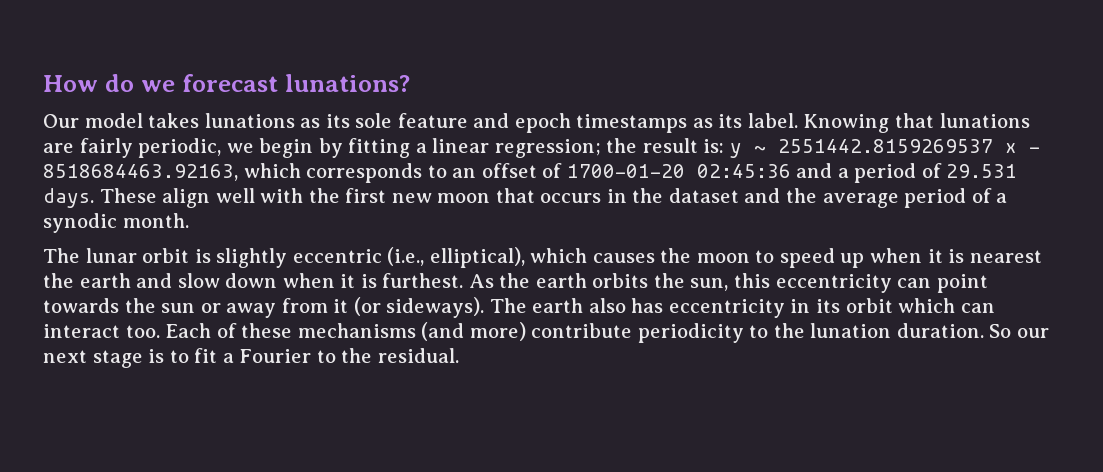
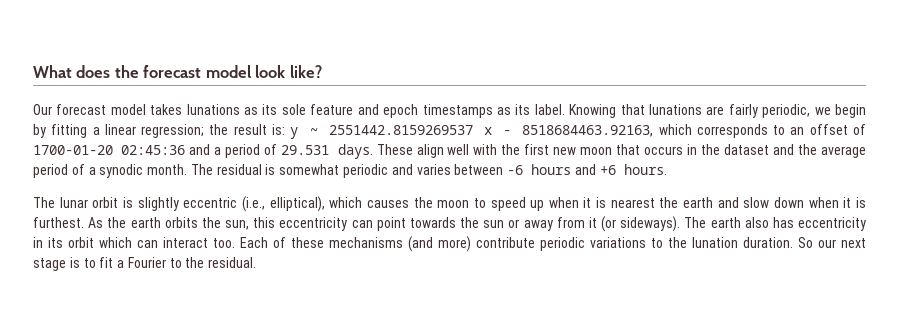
- How do we forecast lunations?
+ What does the forecast model look like?
- Our model takes lunations as its sole feature and epoch timestamps as its label.
+ Our forecast model takes lunations as its sole feature and epoch timestamps as its label.
+ The residual is somewhat periodic and varies between -6 hours and +6 hours.
- Each of these mechanisms (and more) contribute periodicity to the lunation duration.
+ Each of these mechanisms (and more) contribute periodic variations to the lunation duration.

